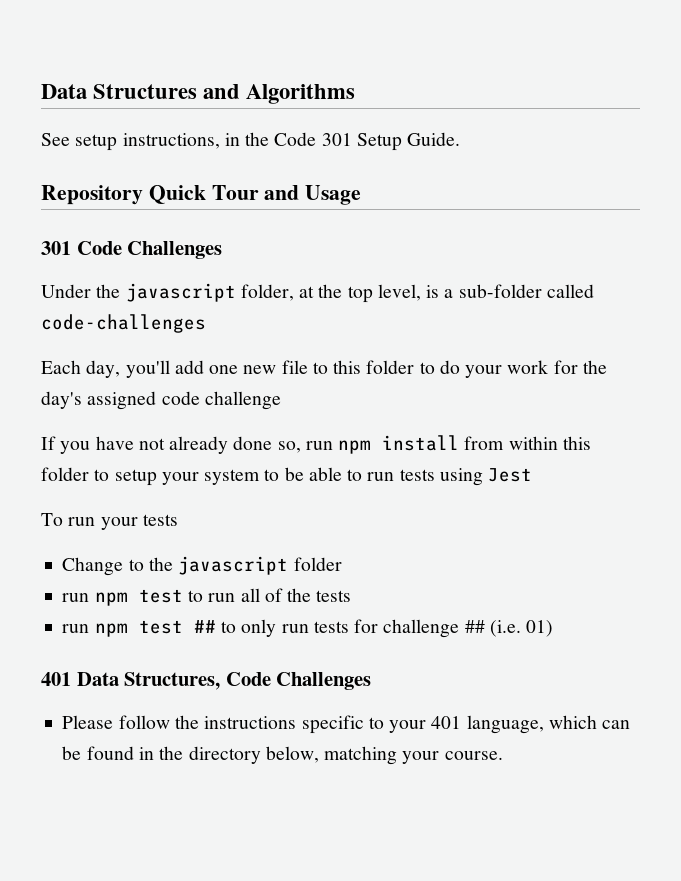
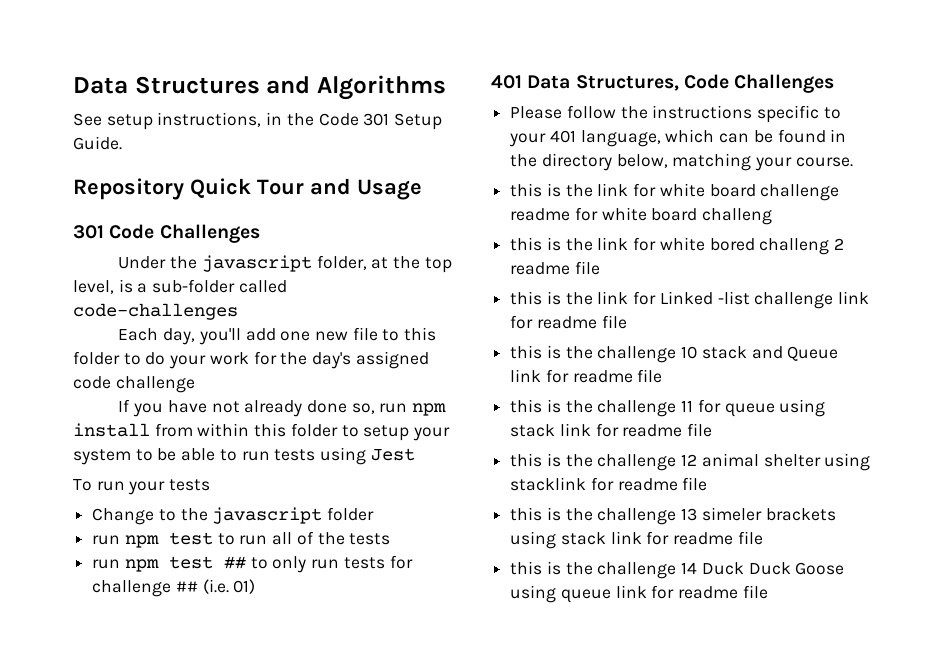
+ this is the link for white board challenge readme for white board challeng
+ this is the link for white bored challeng 2 readme file
+ this is the link for Linked -list challenge link for readme file
+ this is the challenge 10 stack and Queue link for readme file
+ this is the challenge 11 for queue using stack link for readme file
+ this is the challenge 12 animal shelter using stacklink for readme file
+ this is the challenge 13 simeler brackets using stack link for readme file
+ this is the challenge 14 Duck Duck Goose using queue link for readme file

